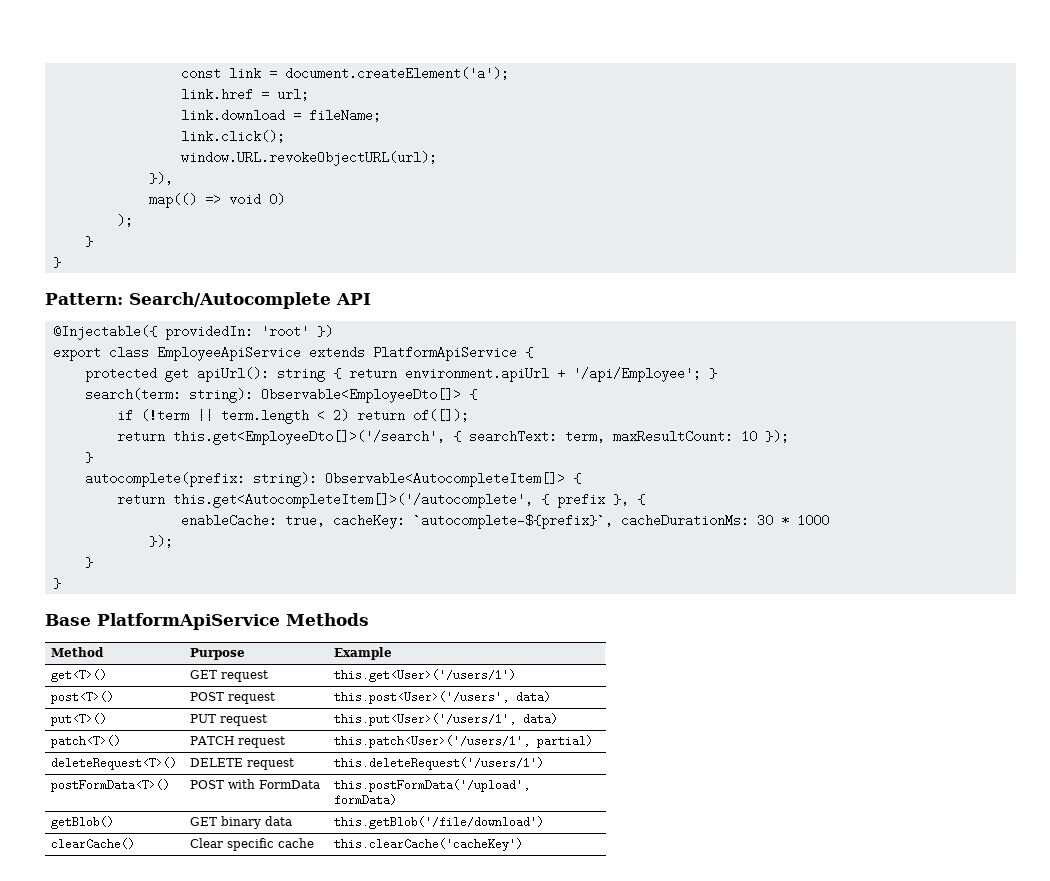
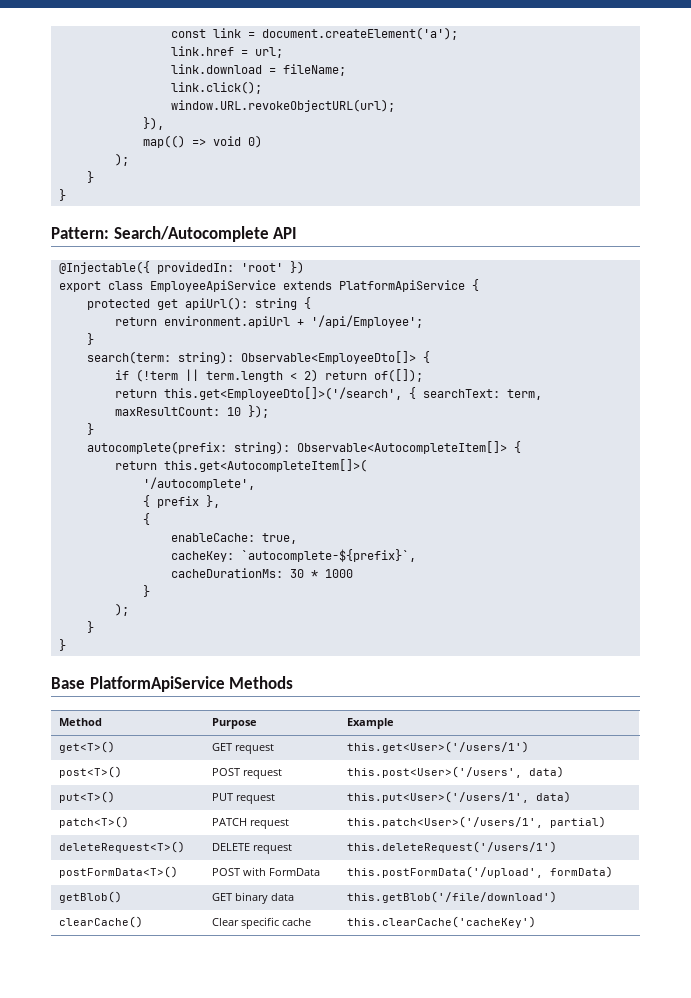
- protected get apiUrl(): string { return environment.apiUrl + '/api/Employee'; }
+ protected get apiUrl(): string {
+ return environment.apiUrl + '/api/Employee';
+ }
- return this.get<AutocompleteItem[]>('/autocomplete', { prefix }, {
+ return this.get<AutocompleteItem[]>(
+ '/autocomplete',
+ { prefix },
+ {
- enableCache: true, cacheKey: `autocomplete-${prefix}`, cacheDurationMs: 30 * 1000
- });
+ enableCache: true,
+ cacheKey: `autocomplete-${prefix}`,
+ cacheDurationMs: 30 * 1000
+ }
+ );

